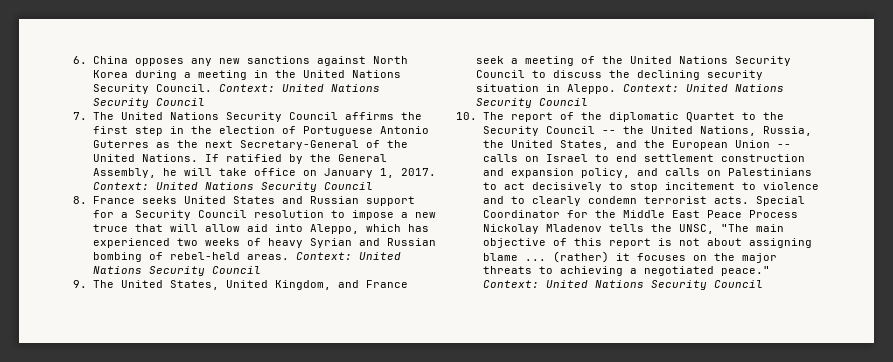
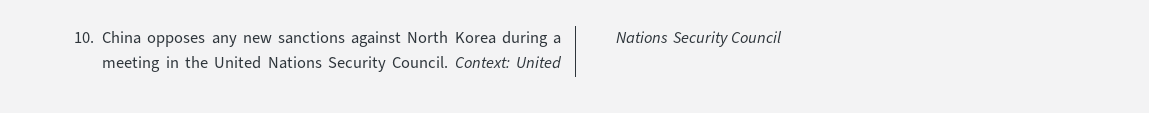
- 6. China opposes any new sanctions against North Korea during a meeting in the United Nations Security Council.
+ 10. China opposes any new sanctions against North Korea during a meeting in the United Nations Security Council.
- 7. The United Nations Security Council affirms the first step in the election of Portuguese Antonio Guterres as the next Secretary-General of the United Nations. If ratified by the General Assembly, he will take office on January 1, 2017. Context: United Nations Security Council
- 8. France seeks United States and Russian support for a Security Council resolution to impose a new truce that will allow aid into Aleppo, which has experienced two weeks of heavy Syrian and Russian bombing of rebel-held areas. Context: United Nations Security Council
- 9. The United States, United Kingdom, and France seek a meeting of the United Nations Security Council to discuss the declining security situation in Aleppo. Context: United Nations Security Council
- 10. The report of the diplomatic Quartet to the Security Council -- the United Nations, Russia, the United States, and the European Union -- calls on Israel to end settlement construction and expansion policy, and calls on Palestinians to act decisively to stop incitement to violence and to clearly condemn terrorist acts. Special Coordinator for the Middle East Peace Process Nickolay Mladenov tells the UNSC, "The main objective of this report is not about assigning blame ... (rather) it focuses on the major threats to achieving a negotiated peace." Context: United Nations Security Council

